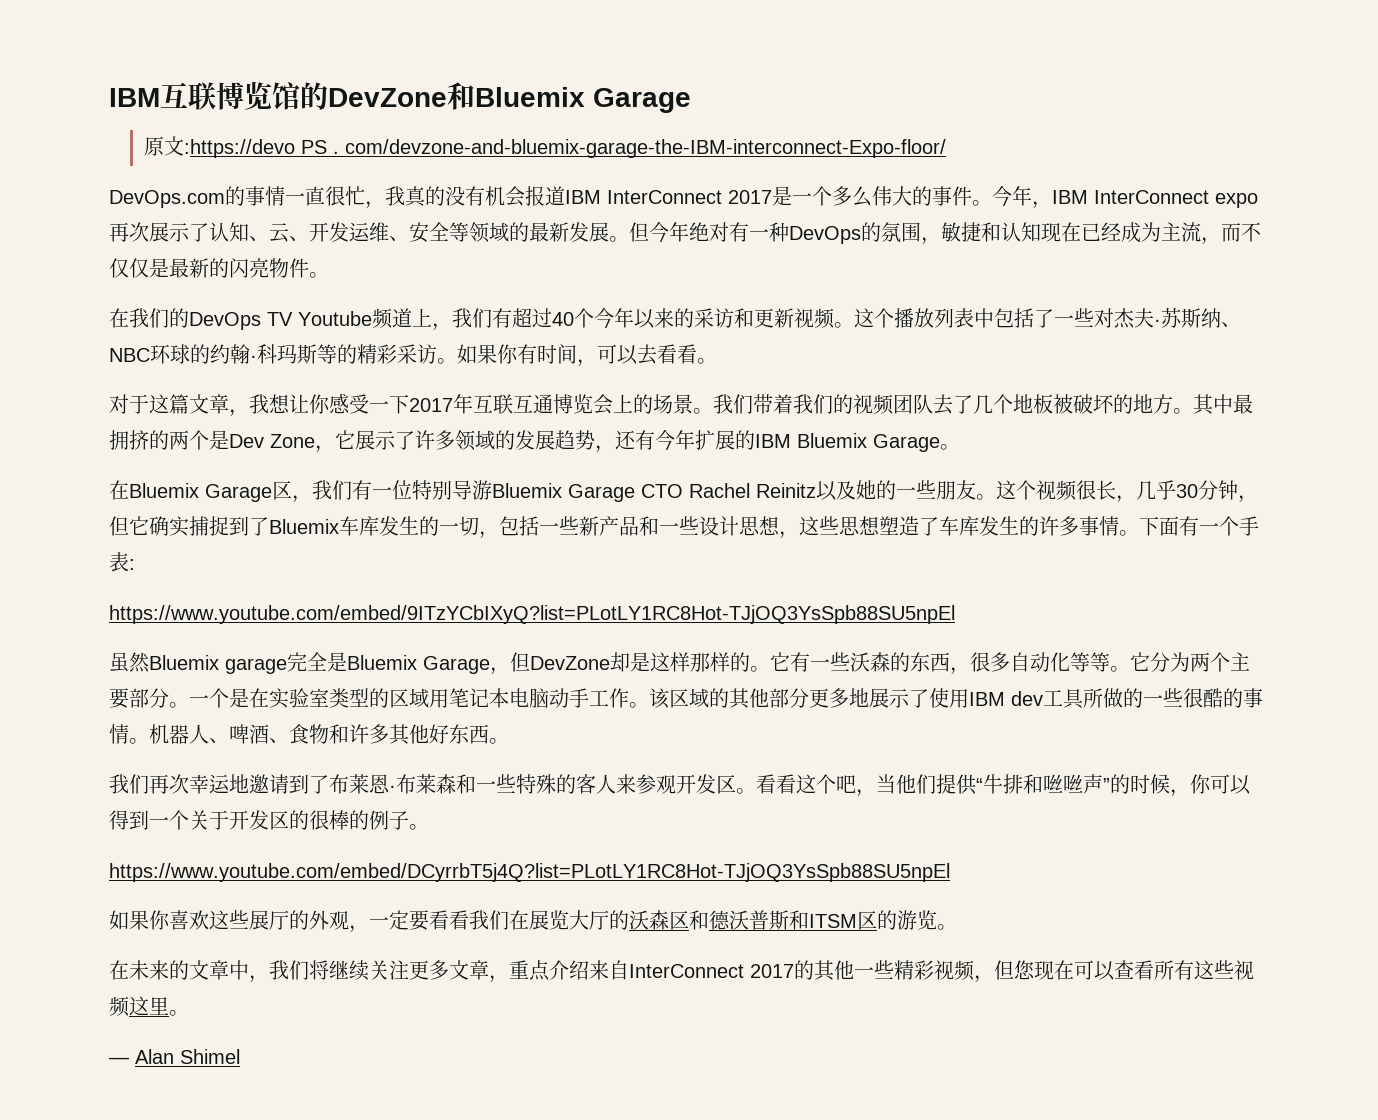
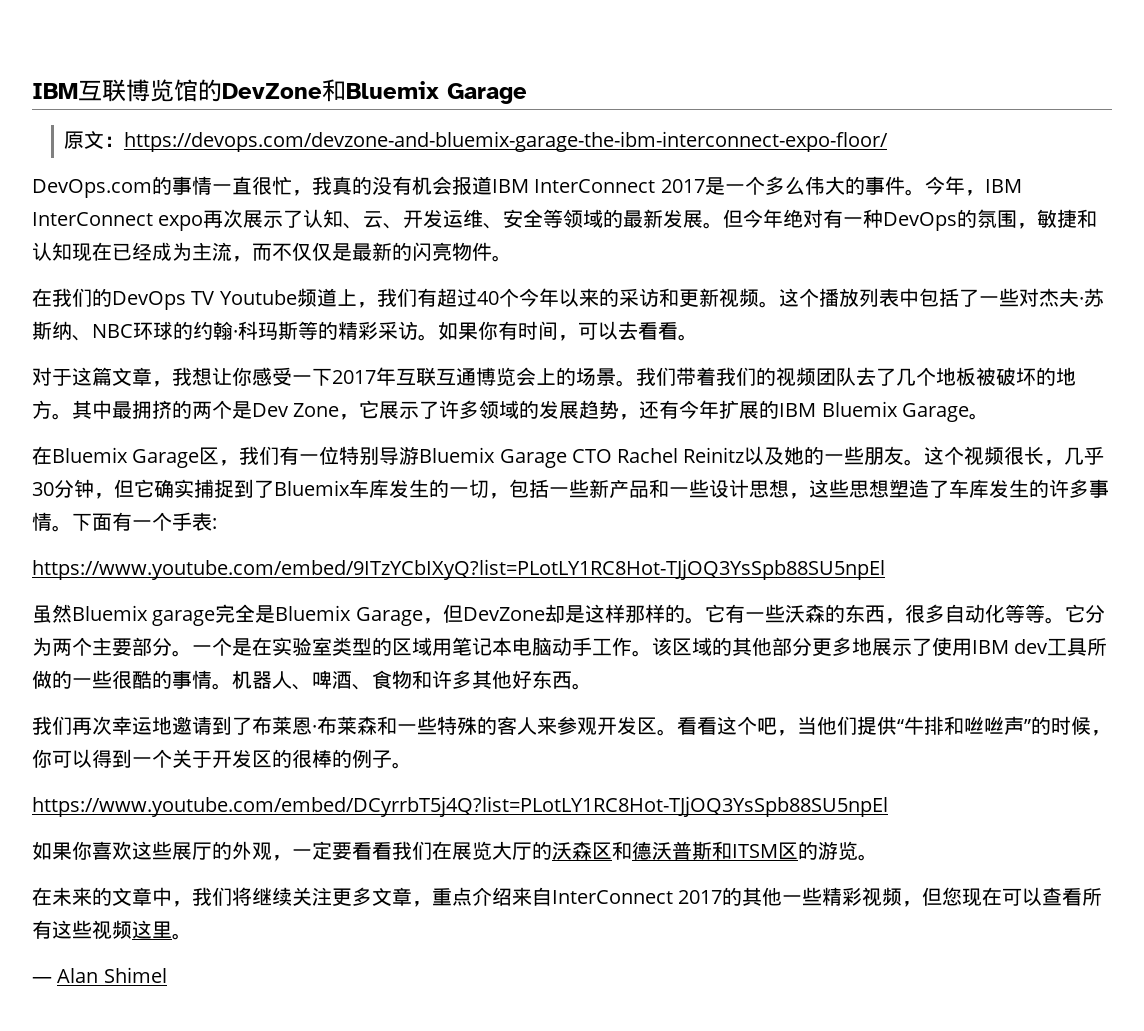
- 原文:https://devo PS . com/devzone-and-bluemix-garage-the-IBM-interconnect-Expo-floor/
+ 原文：https://devops.com/devzone-and-bluemix-garage-the-ibm-interconnect-expo-floor/

